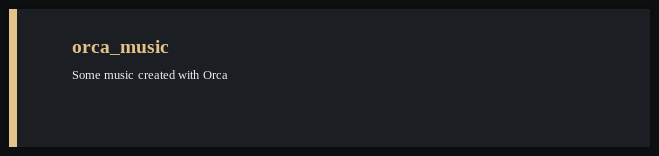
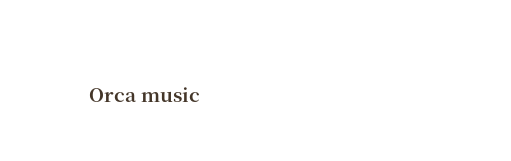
- orca_music
- Some music created with Orca
+ Orca music

